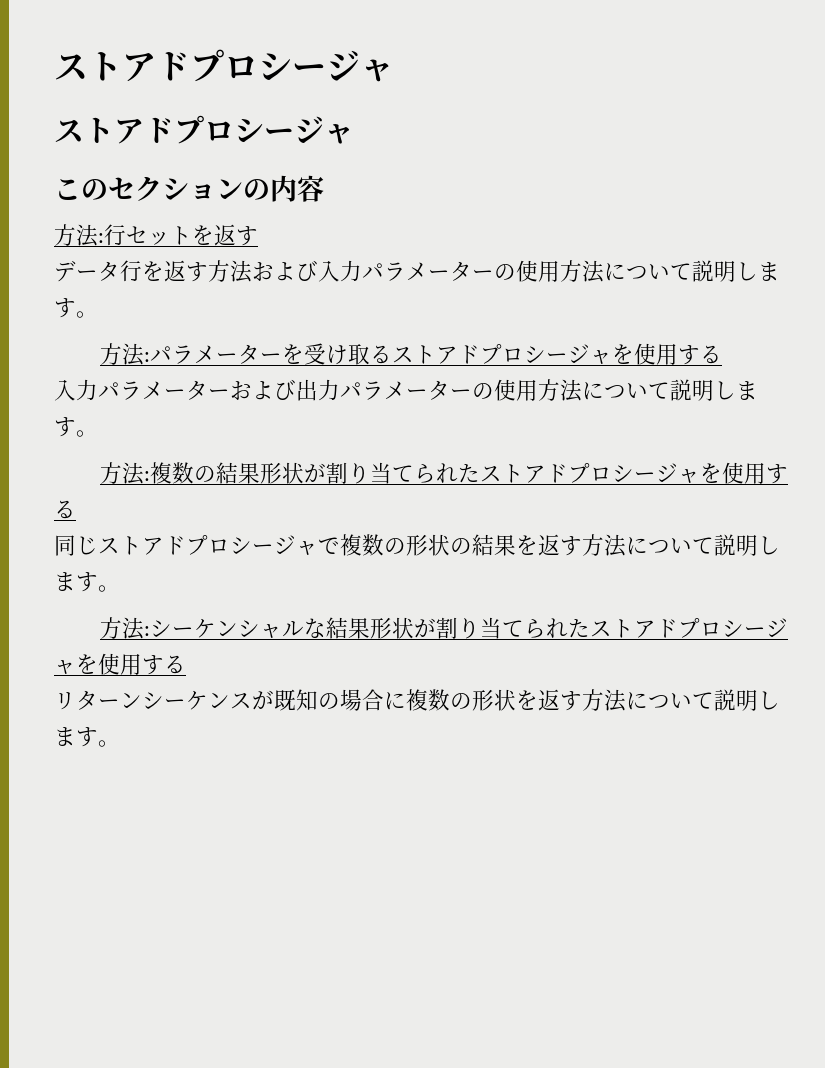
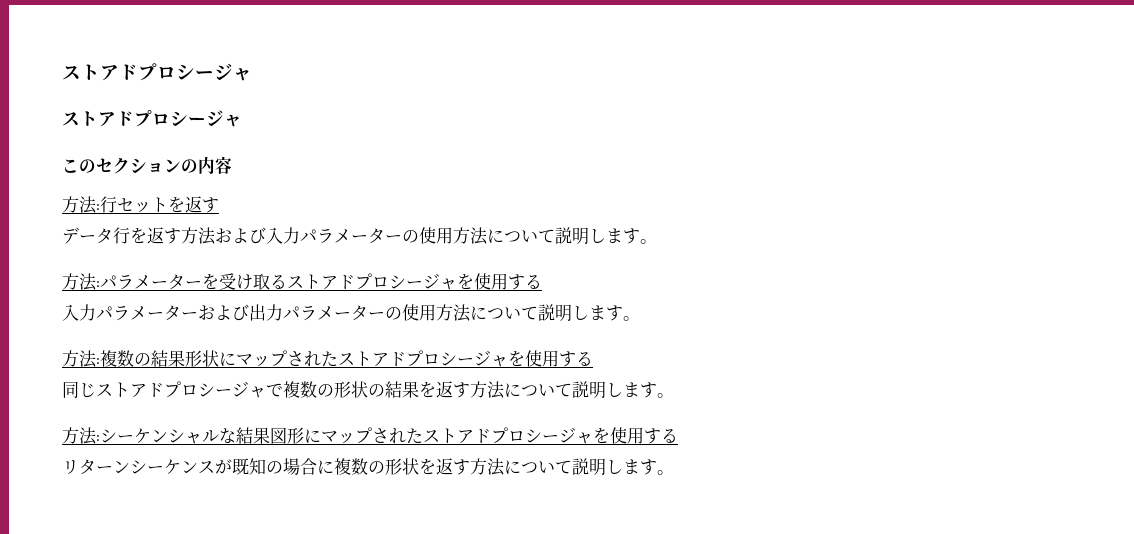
- 方法:複数の結果形状が割り当てられたストアドプロシージャを使用する
+ 方法:複数の結果形状にマップされたストアドプロシージャを使用する
- 方法:シーケンシャルな結果形状が割り当てられたストアドプロシージャを使用する
+ 方法:シーケンシャルな結果図形にマップされたストアドプロシージャを使用する

